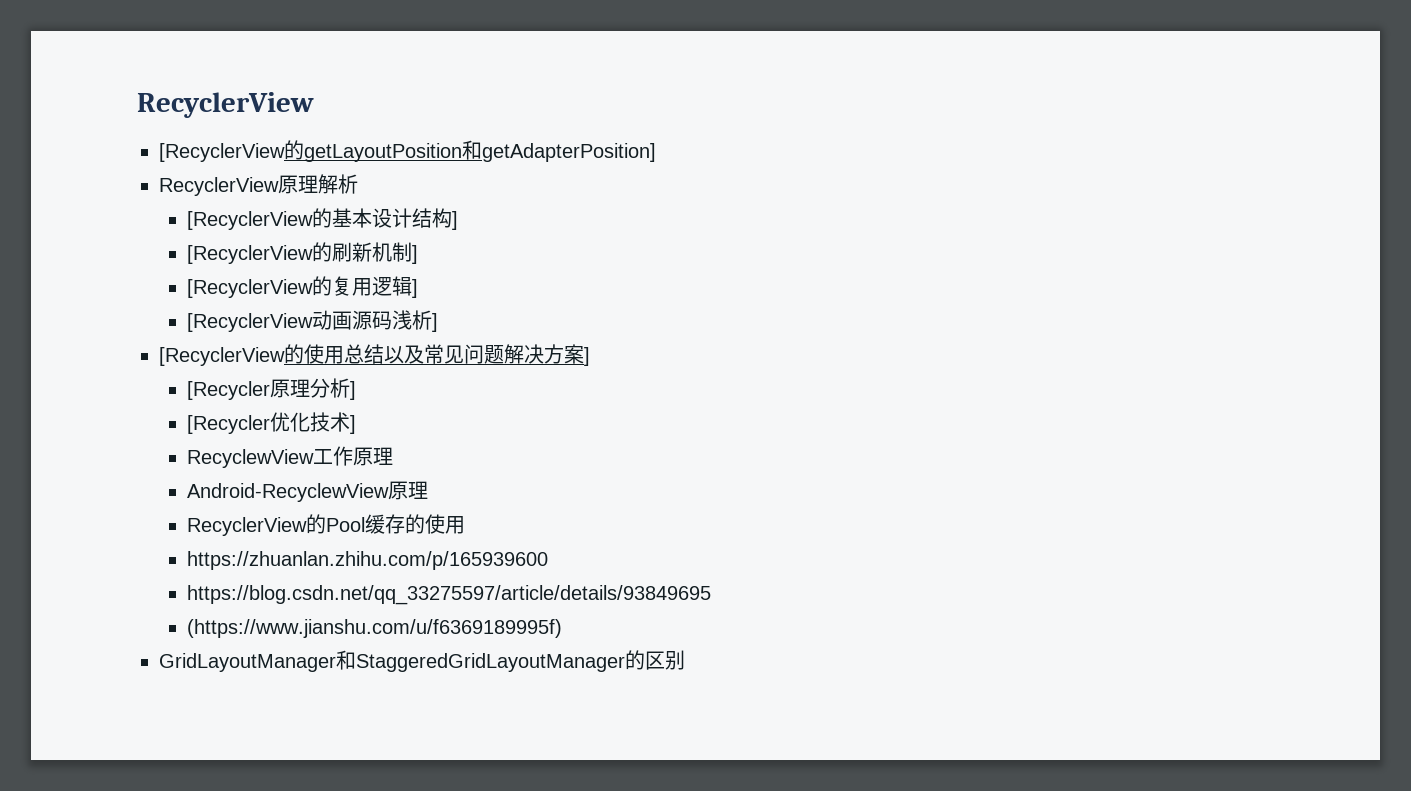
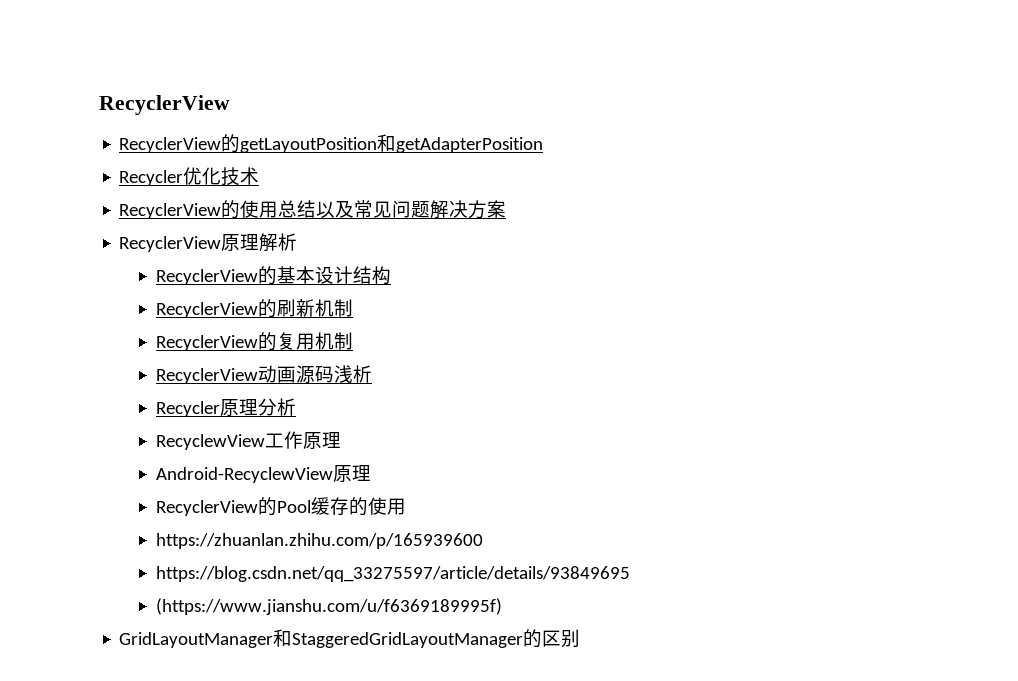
- [RecyclerView的getLayoutPosition和getAdapterPosition]
+ RecyclerView的getLayoutPosition和getAdapterPosition
+ Recycler优化技术
+ RecyclerView的使用总结以及常见问题解决方案
  RecyclerView原理解析
- [RecyclerView的基本设计结构]
- [RecyclerView的刷新机制]
- [RecyclerView的复用逻辑]
- [RecyclerView动画源码浅析]
- [RecyclerView的使用总结以及常见问题解决方案]
- [Recycler原理分析]
- [Recycler优化技术]
+ RecyclerView的基本设计结构
+ RecyclerView的刷新机制
+ RecyclerView的复用机制
+ RecyclerView动画源码浅析
+ Recycler原理分析

